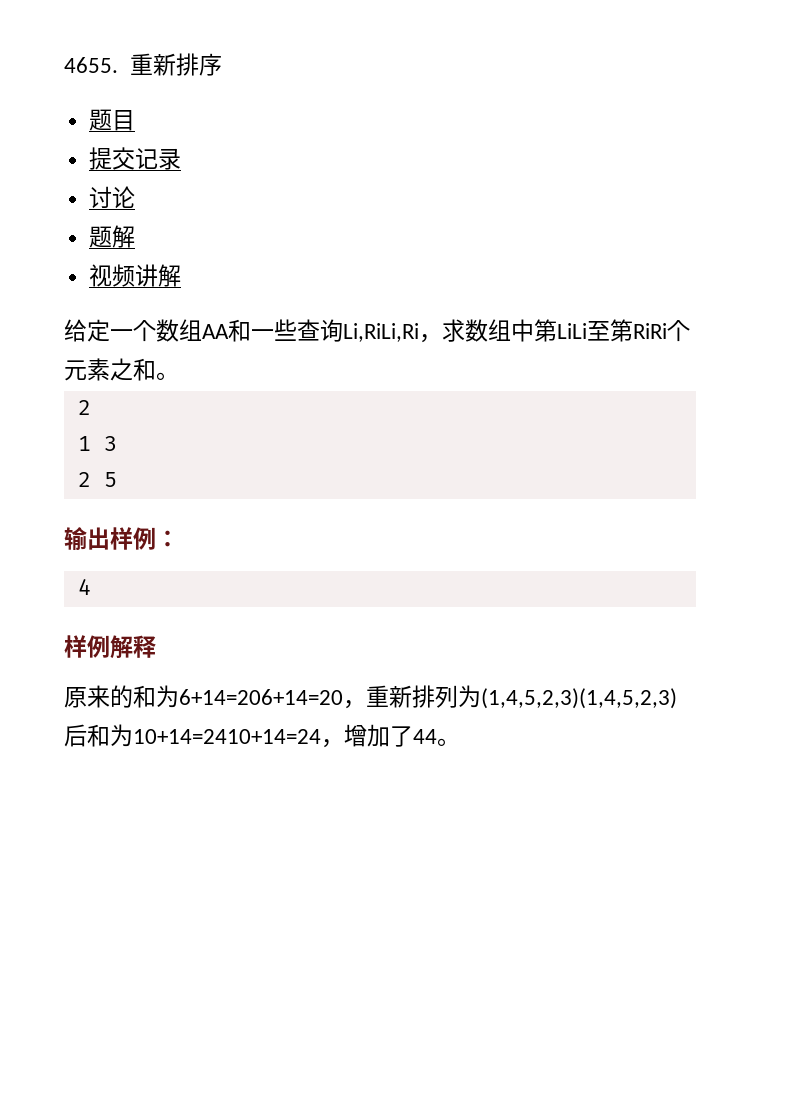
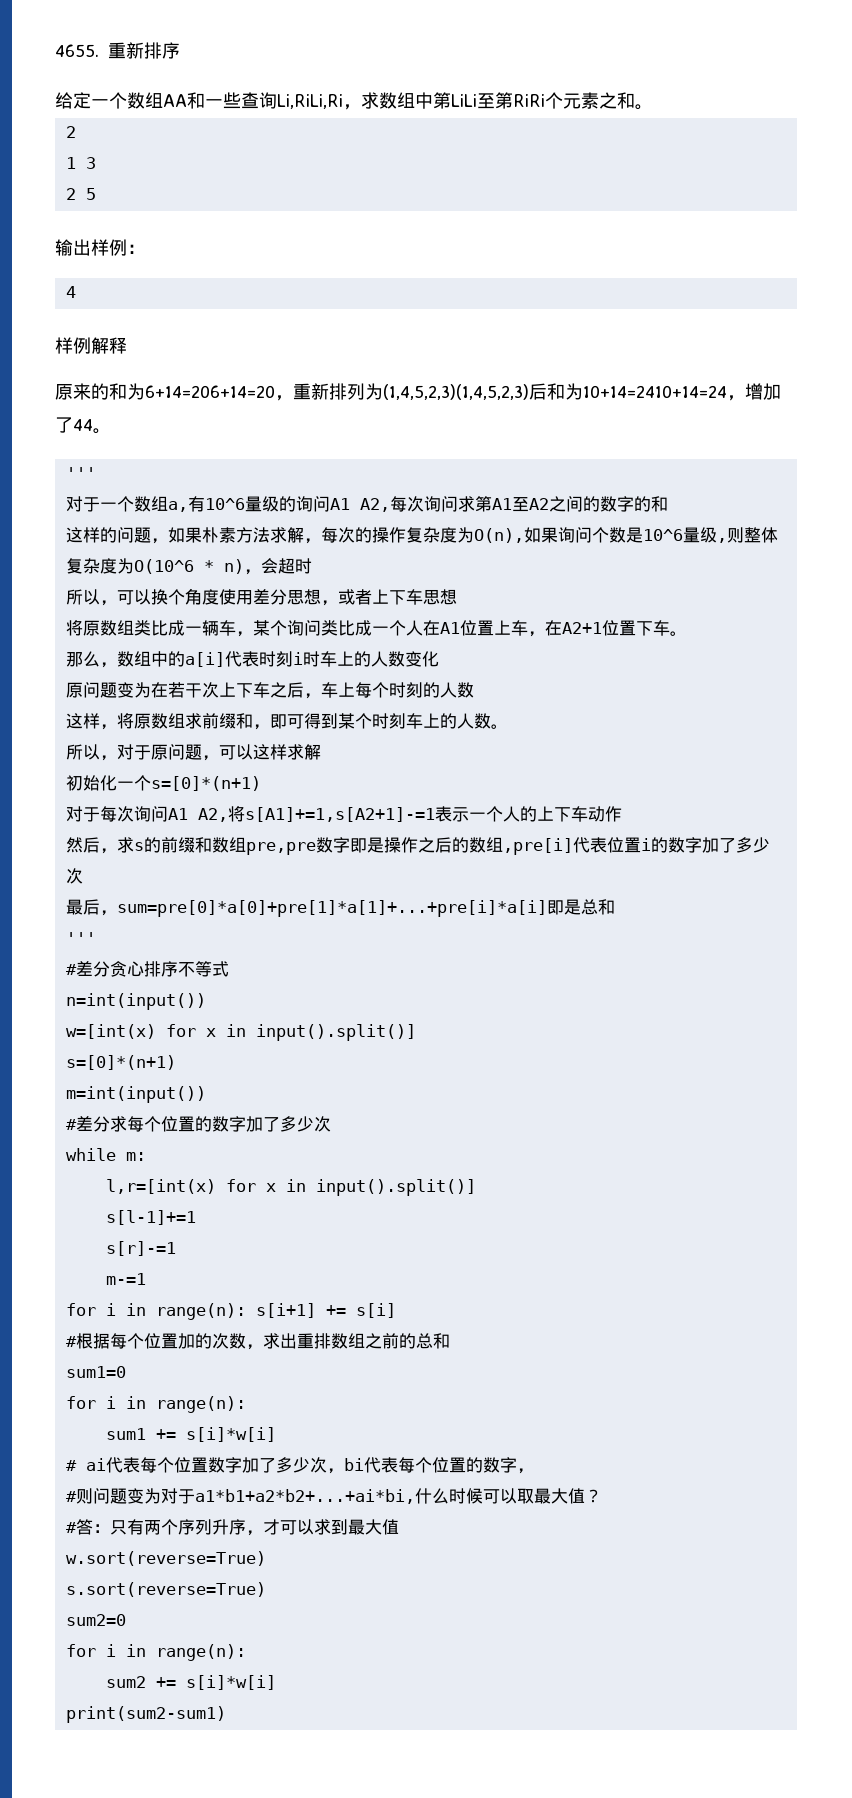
- 题目
- 提交记录
- 讨论
- 题解
- 视频讲解
  原来的和为6+14=206+14=20，重新排列为(1,4,5,2,3)(1,4,5,2,3)后和为10+14=2410+14=24，增加了44。
+ '''
+ 对于一个数组a,有10^6量级的询问A1 A2,每次询问求第A1至A2之间的数字的和
+ 这样的问题，如果朴素方法求解，每次的操作复杂度为O(n),如果询问个数是10^6量级,则整体复杂度为O(10^6 * n)，会超时
+ 所以，可以换个角度使用差分思想，或者上下车思想
+ 将原数组类比成一辆车，某个询问类比成一个人在A1位置上车，在A2+1位置下车。
+ 那么，数组中的a[i]代表时刻i时车上的人数变化
+ 原问题变为在若干次上下车之后，车上每个时刻的人数
+ 这样，将原数组求前缀和，即可得到某个时刻车上的人数。
+ 所以，对于原问题，可以这样求解
+ 初始化一个s=[0]*(n+1)
+ 对于每次询问A1 A2,将s[A1]+=1,s[A2+1]-=1表示一个人的上下车动作
+ 然后，求s的前缀和数组pre,pre数字即是操作之后的数组,pre[i]代表位置i的数字加了多少次
+ 最后，sum=pre[0]*a[0]+pre[1]*a[1]+...+pre[i]*a[i]即是总和
+ '''
+ #差分贪心排序不等式
+ n=int(input())
+ w=[int(x) for x in input().split()]
+ s=[0]*(n+1)
+ m=int(input())
+ #差分求每个位置的数字加了多少次
+ while m:
+ l,r=[int(x) for x in input().split()]
+ s[l-1]+=1
+ s[r]-=1
+ m-=1
+ for i in range(n): s[i+1] += s[i]
+ #根据每个位置加的次数，求出重排数组之前的总和
+ sum1=0
+ for i in range(n):
+ sum1 += s[i]*w[i]
+ # ai代表每个位置数字加了多少次，bi代表每个位置的数字，
+ #则问题变为对于a1*b1+a2*b2+...+ai*bi,什么时候可以取最大值？
+ #答：只有两个序列升序，才可以求到最大值
+ w.sort(reverse=True)
+ s.sort(reverse=True)
+ sum2=0
+ for i in range(n):
+ sum2 += s[i]*w[i]
+ print(sum2-sum1)

